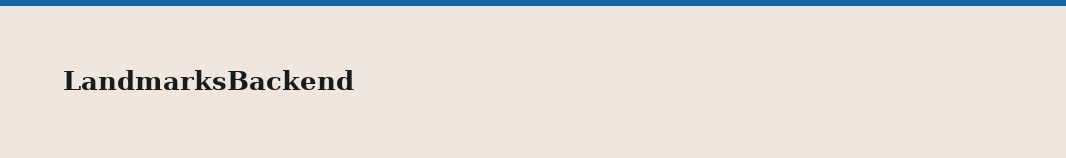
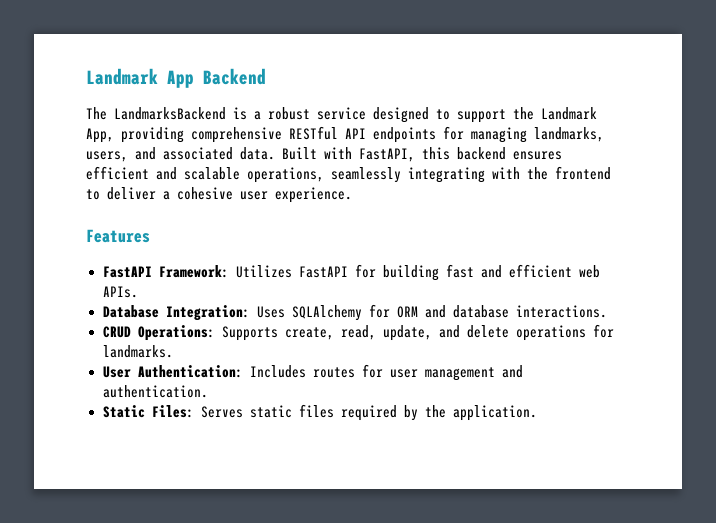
- LandmarksBackend
+ Landmark App Backend
+ The LandmarksBackend is a robust service designed to support the Landmark App, providing comprehensive RESTful API endpoints for managing landmarks, users, and associated data. Built with FastAPI, this backend ensures efficient and scalable operations, seamlessly integrating with the frontend to deliver a cohesive user experience.
+ Features
+ FastAPI Framework: Utilizes FastAPI for building fast and efficient web APIs.
+ Database Integration: Uses SQLAlchemy for ORM and database interactions.
+ CRUD Operations: Supports create, read, update, and delete operations for landmarks.
+ User Authentication: Includes routes for user management and authentication.
+ Static Files: Serves static files required by the application.

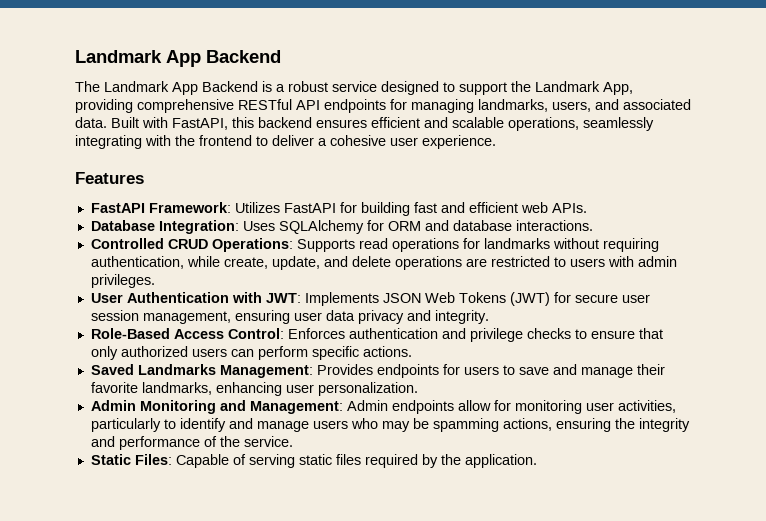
- The LandmarksBackend is a robust service designed to support the Landmark App, providing comprehensive RESTful API endpoints for managing landmarks, users, and associated data.
+ The Landmark App Backend is a robust service designed to support the Landmark App, providing comprehensive RESTful API endpoints for managing landmarks, users, and associated data.
- CRUD Operations: Supports create, read, update, and delete operations for landmarks.
- User Authentication: Includes routes for user management and authentication.
+ Controlled CRUD Operations: Supports read operations for landmarks without requiring authentication, while create, update, and delete operations are restricted to users with admin privileges.
+ User Authentication with JWT: Implements JSON Web Tokens (JWT) for secure user session management, ensuring user data privacy and integrity.
+ Role-Based Access Control: Enforces authentication and privilege checks to ensure that only authorized users can perform specific actions.
+ Saved Landmarks Management: Provides endpoints for users to save and manage their favorite landmarks, enhancing user personalization.
+ Admin Monitoring and Management: Admin endpoints allow for monitoring user activities, particularly to identify and manage users who may be spamming actions, ensuring the integrity and performance of the service.
- Static Files: Serves static files required by the application.
+ Static Files: Capable of serving static files required by the application.

